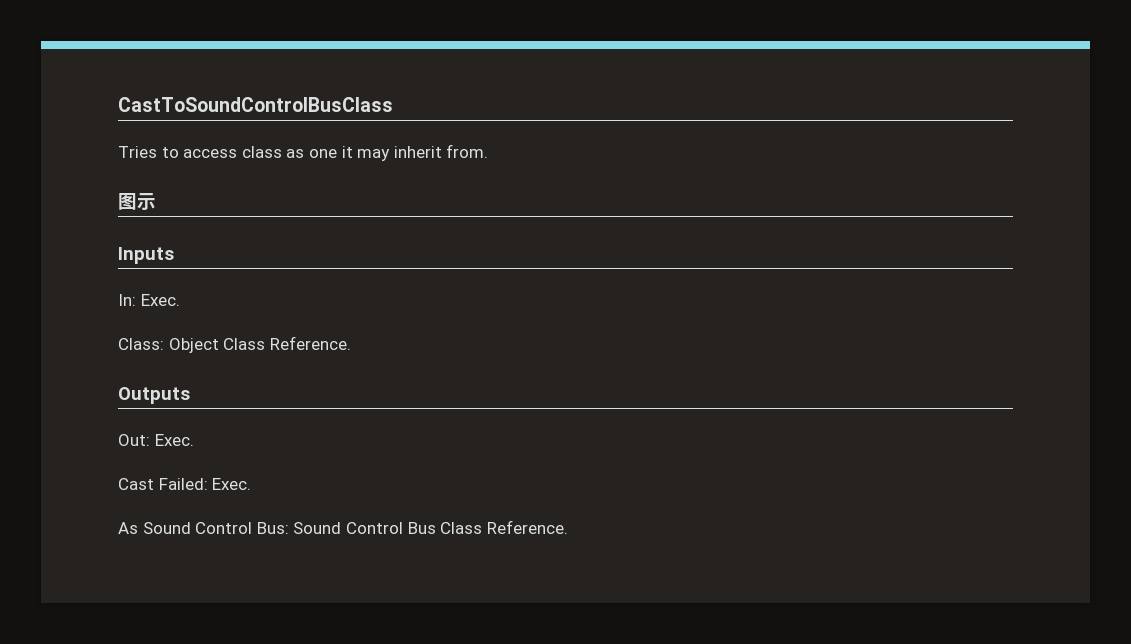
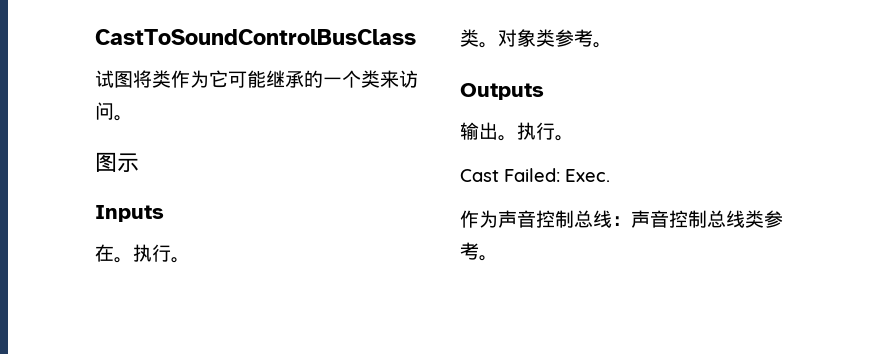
- Tries to access class as one it may inherit from.
+ 试图将类作为它可能继承的一个类来访问。
  图示
  Inputs
- In: Exec.
- Class: Object Class Reference.
+ 在。执行。
+ 类。对象类参考。
  Outputs
- Out: Exec.
+ 输出。执行。
  Cast Failed: Exec.
- As Sound Control Bus: Sound Control Bus Class Reference.
+ 作为声音控制总线：声音控制总线类参考。

